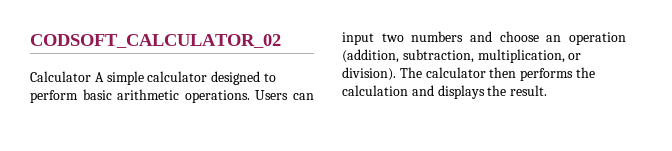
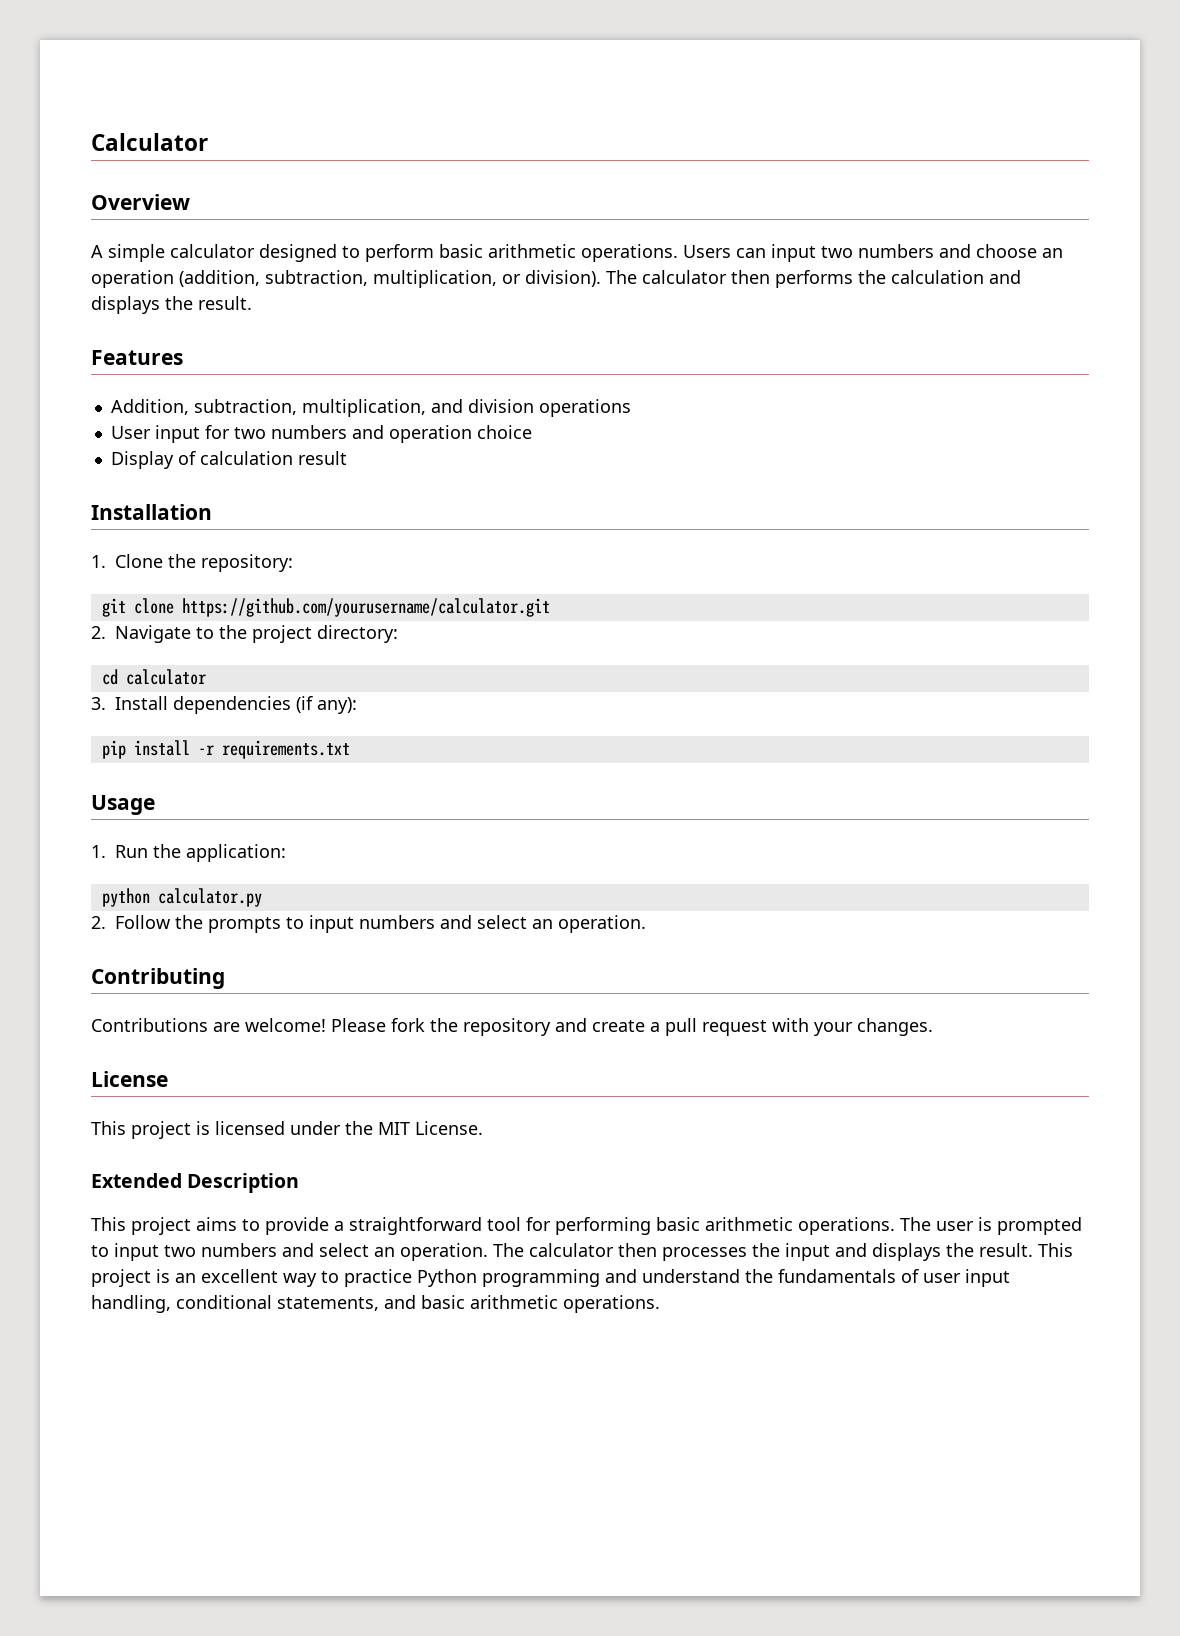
- CODSOFT_CALCULATOR_02
- Calculator A simple calculator designed to perform basic arithmetic operations.
+ Calculator
+ Overview
+ A simple calculator designed to perform basic arithmetic operations.
+ Features
+ Addition, subtraction, multiplication, and division operations
+ User input for two numbers and operation choice
+ Display of calculation result
+ Installation
+ 1. Clone the repository:
+ git clone https://github.com/yourusername/calculator.git
+ 2. Navigate to the project directory:
+ cd calculator
+ 3. Install dependencies (if any):
+ pip install -r requirements.txt
+ Usage
+ 1. Run the application:
+ python calculator.py
+ 2. Follow the prompts to input numbers and select an operation.
+ Contributing
+ Contributions are welcome! Please fork the repository and create a pull request with your changes.
+ License
+ This project is licensed under the MIT License.
+ Extended Description
+ This project aims to provide a straightforward tool for performing basic arithmetic operations. The user is prompted to input two numbers and select an operation. The calculator then processes the input and displays the result. This project is an excellent way to practice Python programming and understand the fundamentals of user input handling, conditional statements, and basic arithmetic operations.

